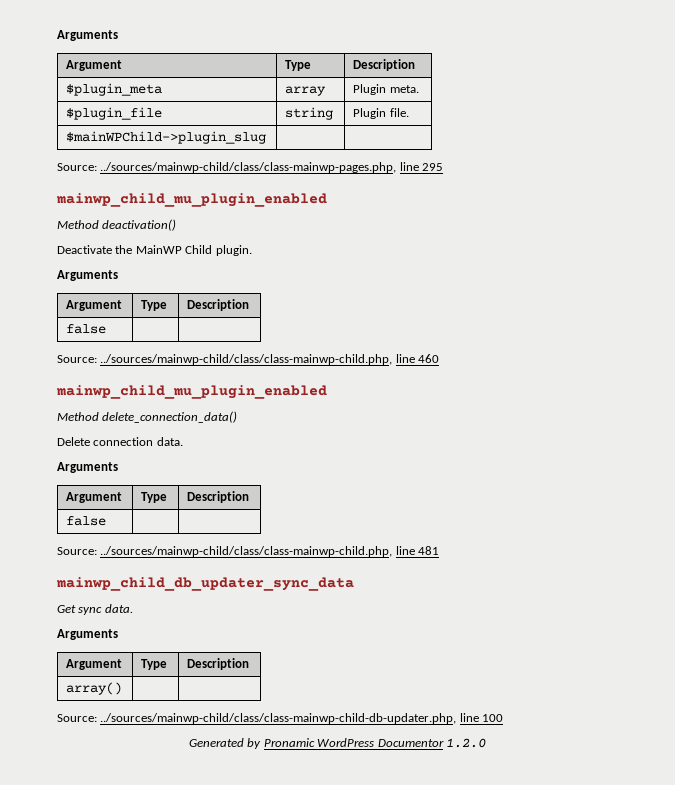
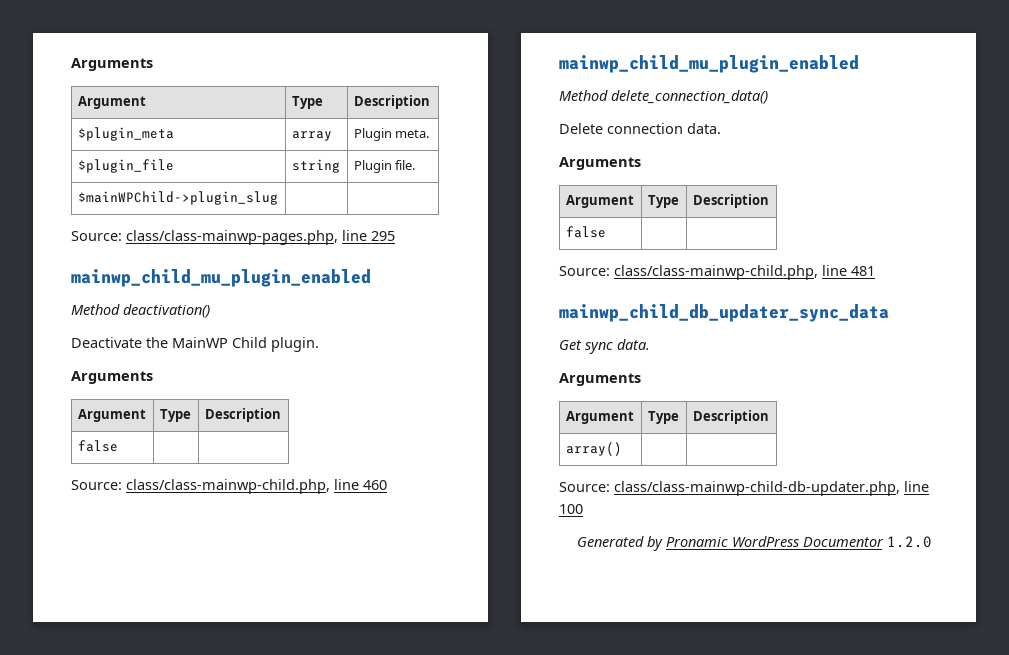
- Source: ../sources/mainwp-child/class/class-mainwp-pages.php, line 295
+ Source: class/class-mainwp-pages.php, line 295
- Source: ../sources/mainwp-child/class/class-mainwp-child.php, line 460
+ Source: class/class-mainwp-child.php, line 460
- Source: ../sources/mainwp-child/class/class-mainwp-child.php, line 481
+ Source: class/class-mainwp-child.php, line 481
- Source: ../sources/mainwp-child/class/class-mainwp-child-db-updater.php, line 100
+ Source: class/class-mainwp-child-db-updater.php, line 100

